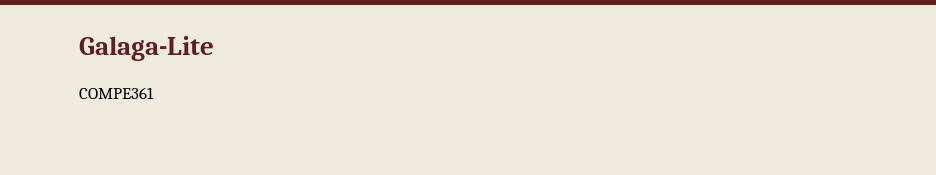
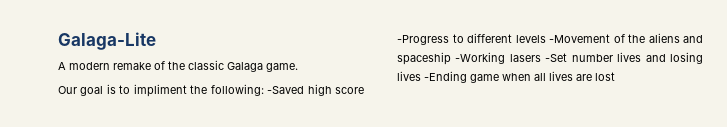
- COMPE361
+ A modern remake of the classic Galaga game.
+ Our goal is to impliment the following: -Saved high score -Progress to different levels -Movement of the aliens and spaceship -Working lasers -Set number lives and losing lives -Ending game when all lives are lost

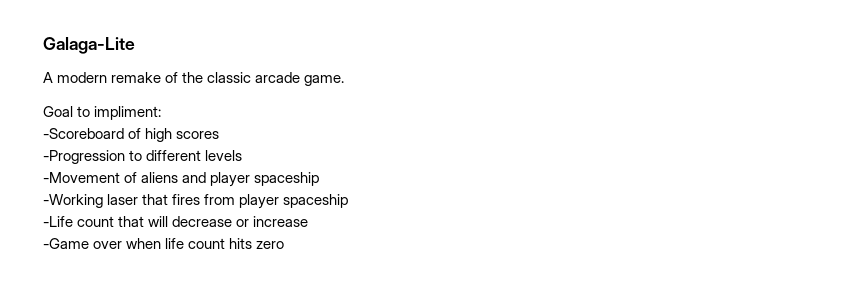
- A modern remake of the classic Galaga game.
+ A modern remake of the classic arcade game.
- Our goal is to impliment the following: -Saved high score -Progress to different levels -Movement of the aliens and spaceship -Working lasers -Set number lives and losing lives -Ending game when all lives are lost
+ Goal to impliment:
+ -Scoreboard of high scores
+ -Progression to different levels
+ -Movement of aliens and player spaceship
+ -Working laser that fires from player spaceship
+ -Life count that will decrease or increase
+ -Game over when life count hits zero

